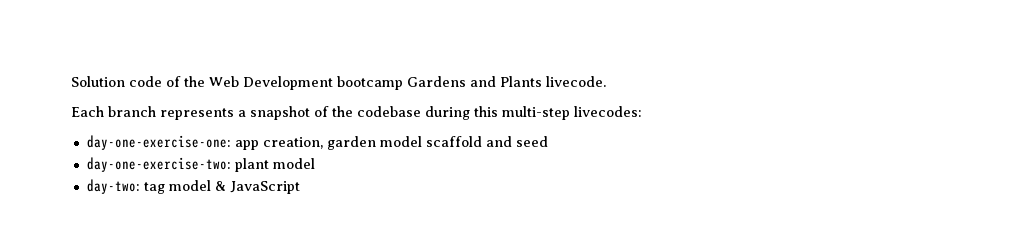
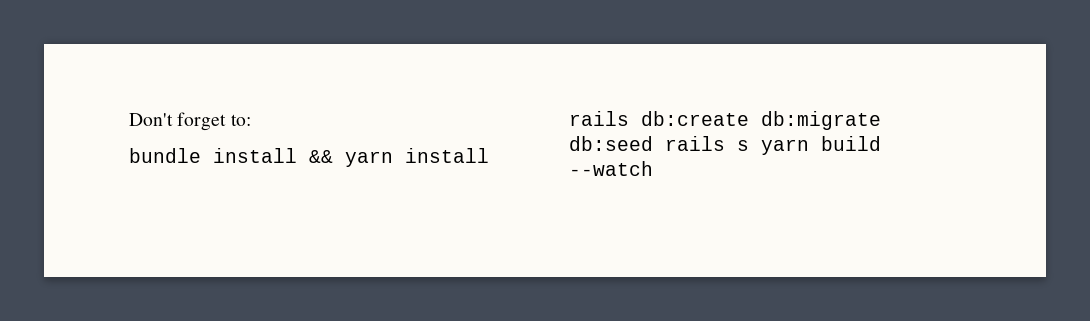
- Solution code of the Web Development bootcamp Gardens and Plants livecode.
- Each branch represents a snapshot of the codebase during this multi-step livecodes:
- day-one-exercise-one: app creation, garden model scaffold and seed
- day-one-exercise-two: plant model
- day-two: tag model & JavaScript
+ Don't forget to:
+ bundle install && yarn install rails db:create db:migrate db:seed rails s yarn build --watch

